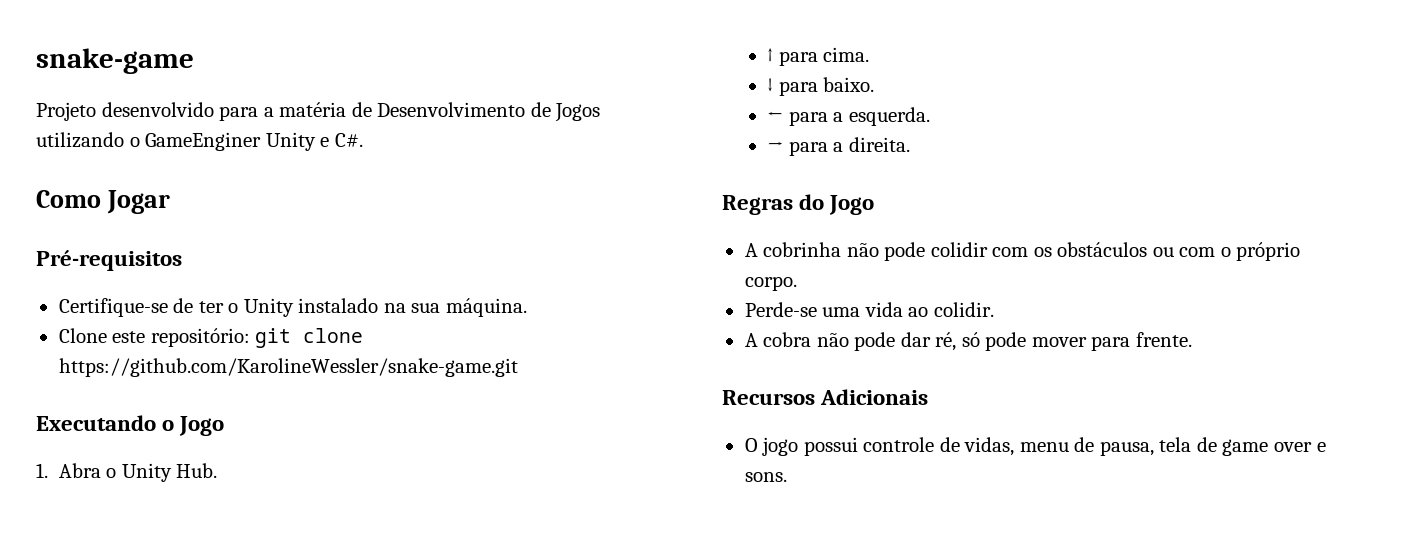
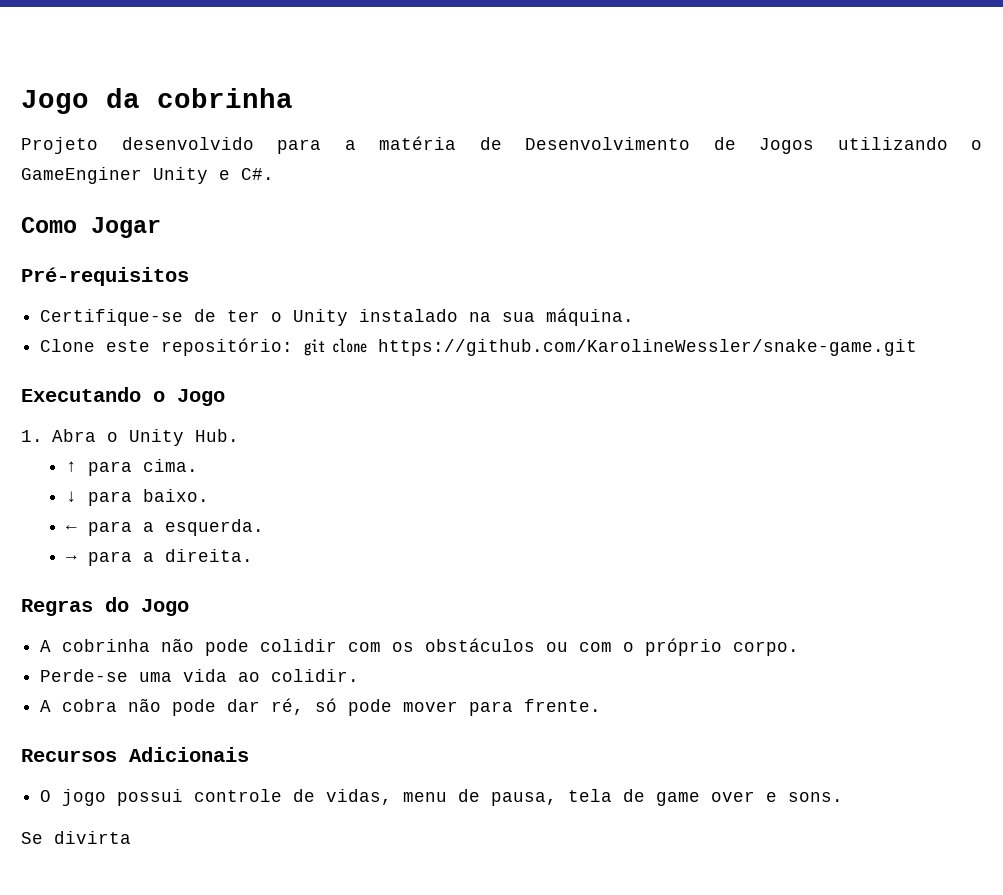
- snake-game
+ Jogo da cobrinha
+ Se divirta

